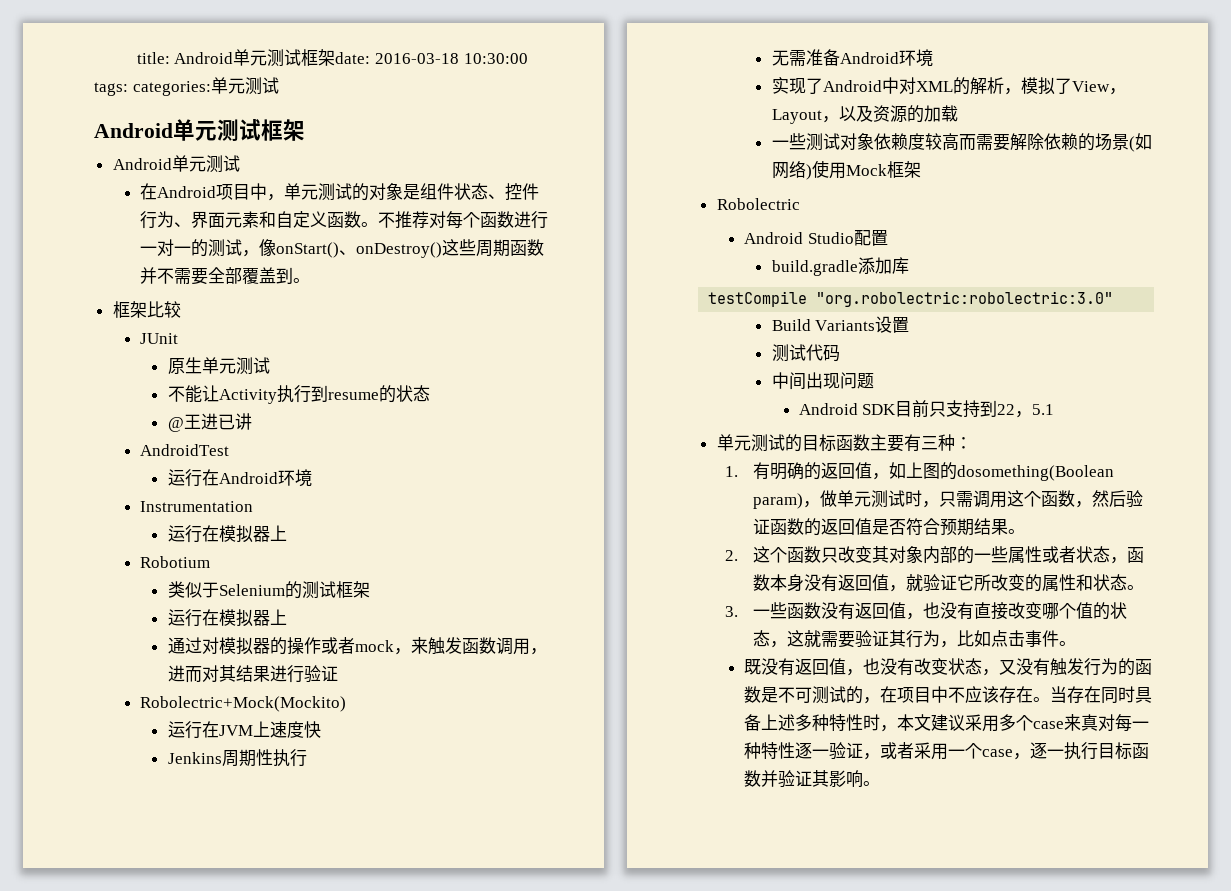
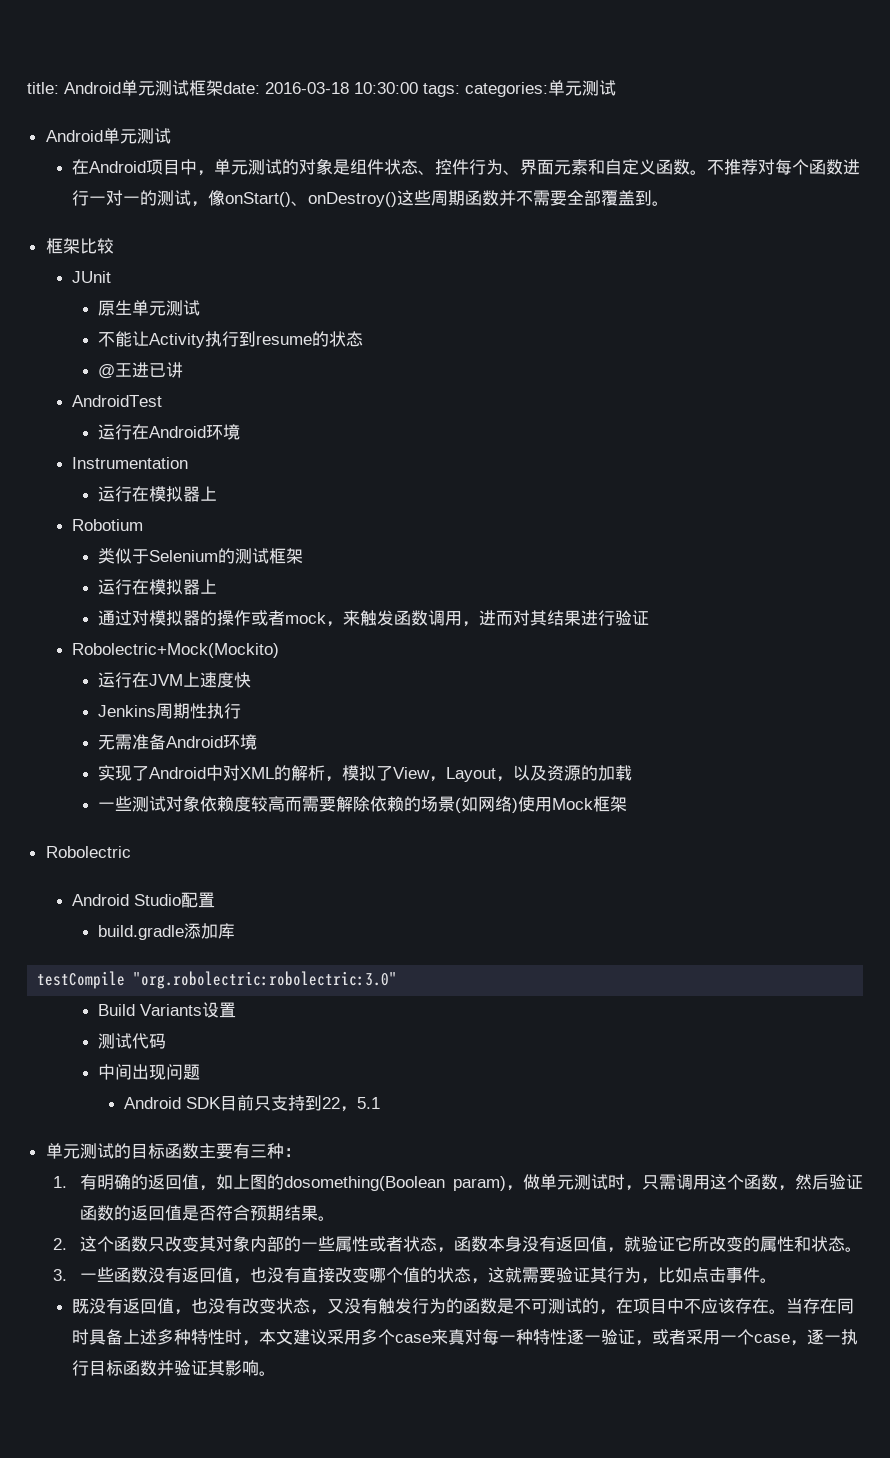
  title: Android单元测试框架date: 2016-03-18 10:30:00 tags: categories:单元测试
- Android单元测试框架

